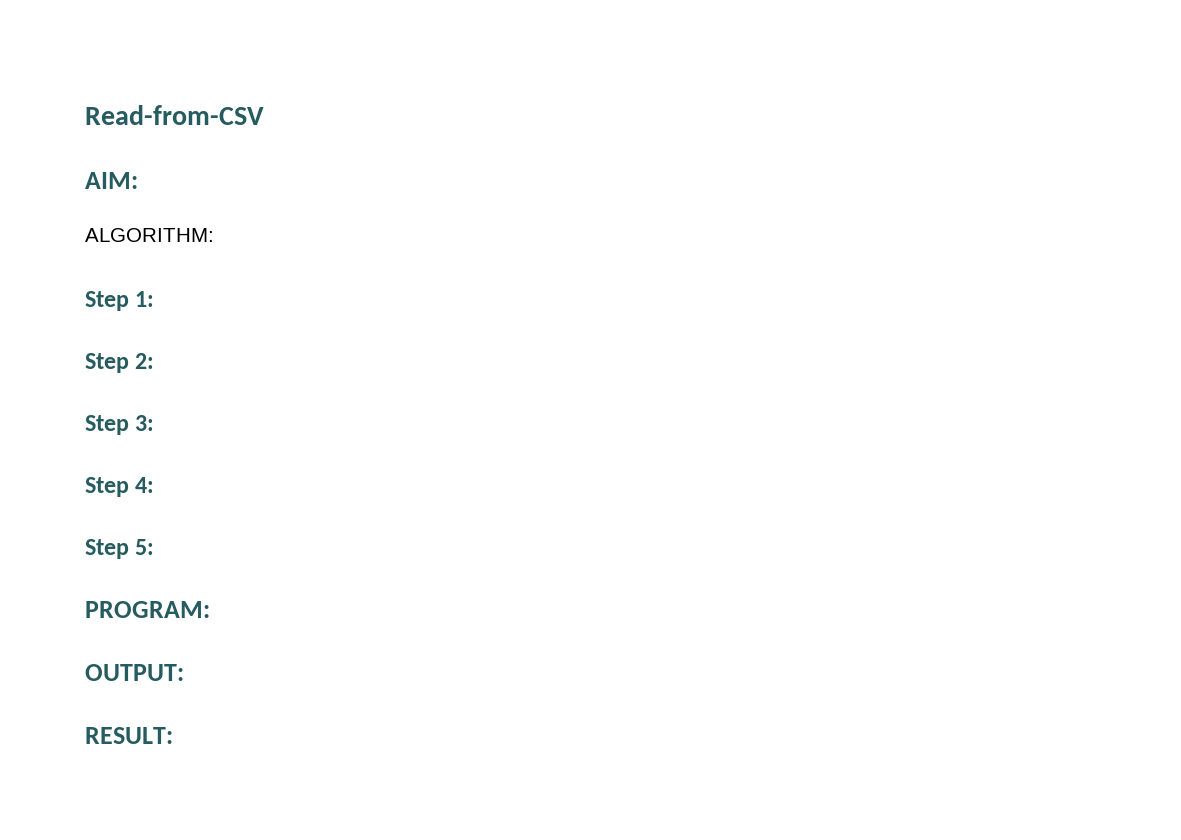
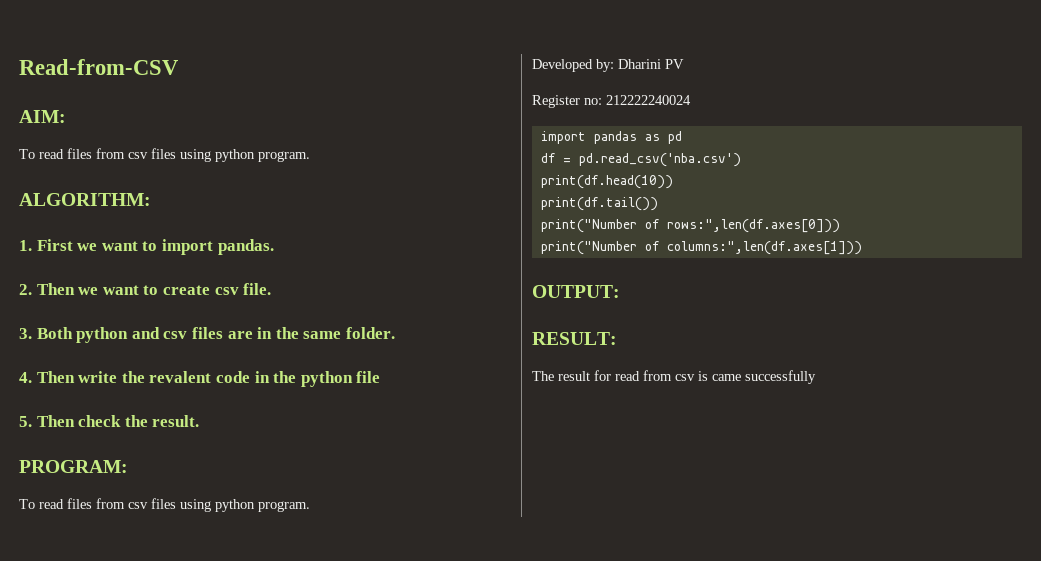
  AIM:
+ To read files from csv files using python program.
  ALGORITHM:
- Step 1:
- Step 2:
- Step 3:
- Step 4:
- Step 5:
+ 1. First we want to import pandas.
+ 2. Then we want to create csv file.
+ 3. Both python and csv files are in the same folder.
+ 4. Then write the revalent code in the python file
+ 5. Then check the result.
  PROGRAM:
+ To read files from csv files using python program.
+ Developed by: Dharini PV
+ Register no: 212222240024
+ import pandas as pd
+ df = pd.read_csv('nba.csv')
+ print(df.head(10))
+ print(df.tail())
+ print("Number of rows:",len(df.axes[0]))
+ print("Number of columns:",len(df.axes[1]))
  OUTPUT:
  RESULT:
+ The result for read from csv is came successfully

